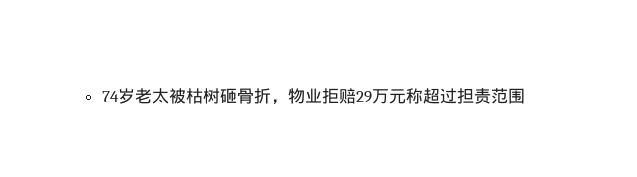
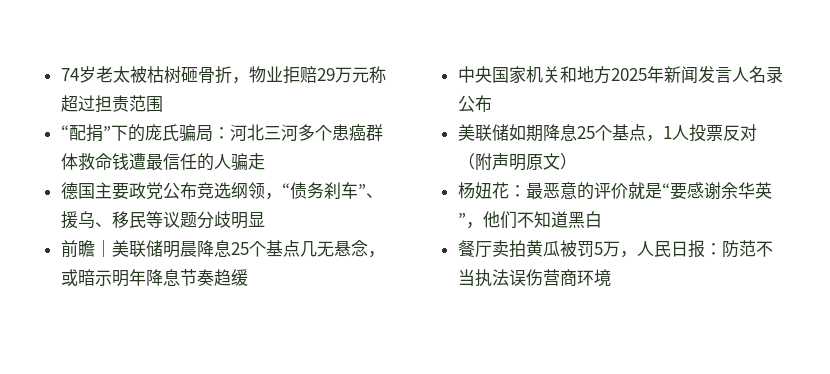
+ “配捐”下的庞氏骗局：河北三河多个患癌群体救命钱遭最信任的人骗走
+ 德国主要政党公布竞选纲领，“债务刹车”、援乌、移民等议题分歧明显
+ 前瞻｜美联储明晨降息25个基点几无悬念，或暗示明年降息节奏趋缓
+ 中央国家机关和地方2025年新闻发言人名录公布
+ 美联储如期降息25个基点，1人投票反对（附声明原文）
+ 杨妞花：最恶意的评价就是“要感谢余华英”，他们不知道黑白
+ 餐厅卖拍黄瓜被罚5万，人民日报：防范不当执法误伤营商环境

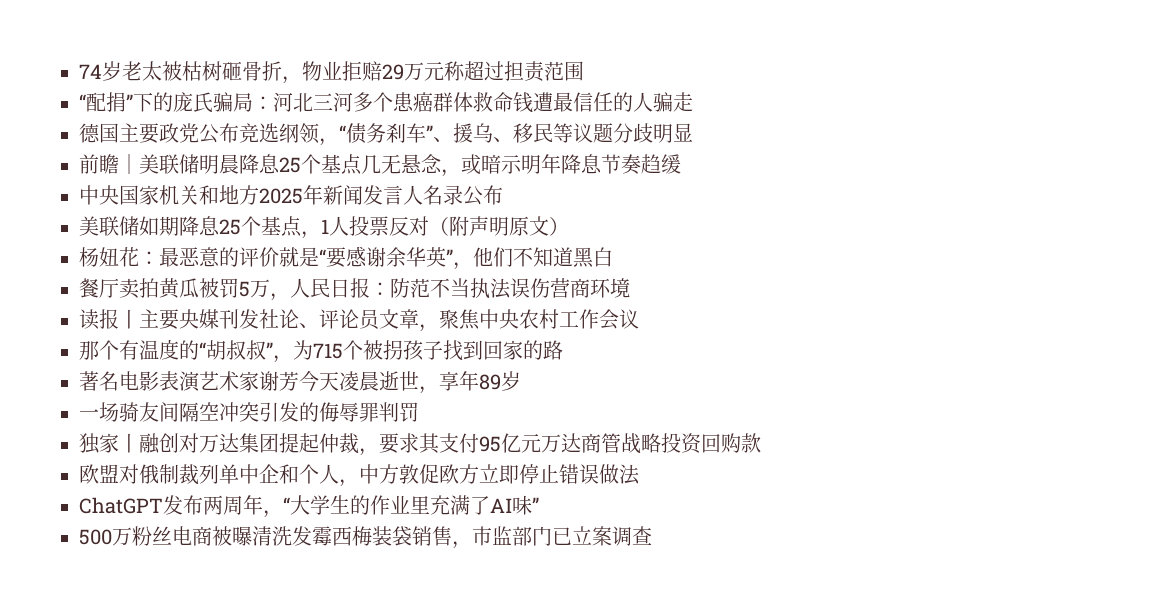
+ 读报丨主要央媒刊发社论、评论员文章，聚焦中央农村工作会议
+ 那个有温度的“胡叔叔”，为715个被拐孩子找到回家的路
+ 著名电影表演艺术家谢芳今天凌晨逝世，享年89岁
+ 一场骑友间隔空冲突引发的侮辱罪判罚
+ 独家丨融创对万达集团提起仲裁，要求其支付95亿元万达商管战略投资回购款
+ 欧盟对俄制裁列单中企和个人，中方敦促欧方立即停止错误做法
+ ChatGPT发布两周年，“大学生的作业里充满了AI味”
+ 500万粉丝电商被曝清洗发霉西梅装袋销售，市监部门已立案调查

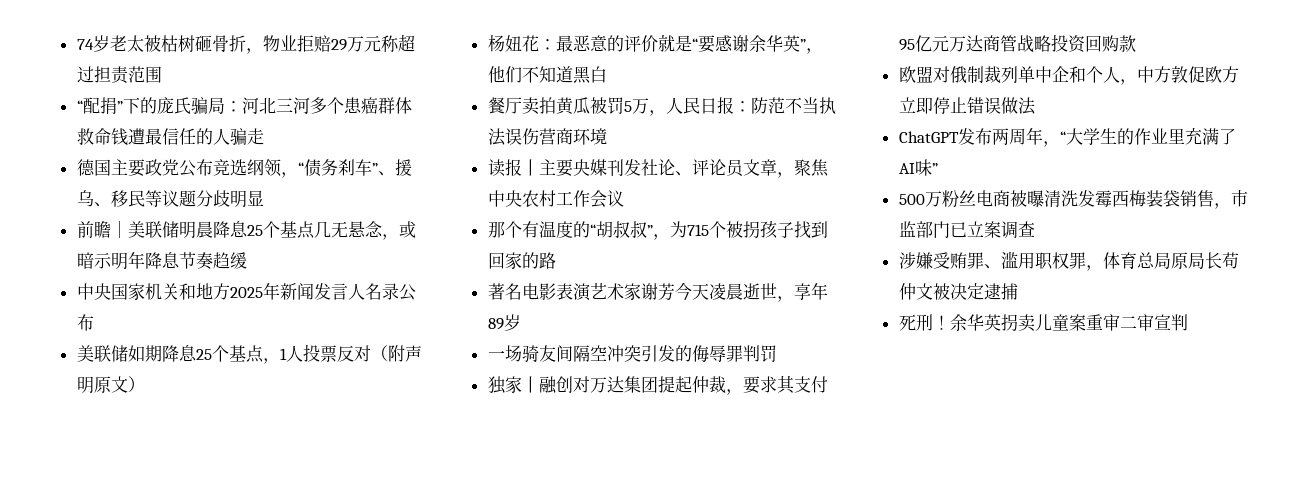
+ 涉嫌受贿罪、滥用职权罪，体育总局原局长苟仲文被决定逮捕
+ 死刑！余华英拐卖儿童案重审二审宣判

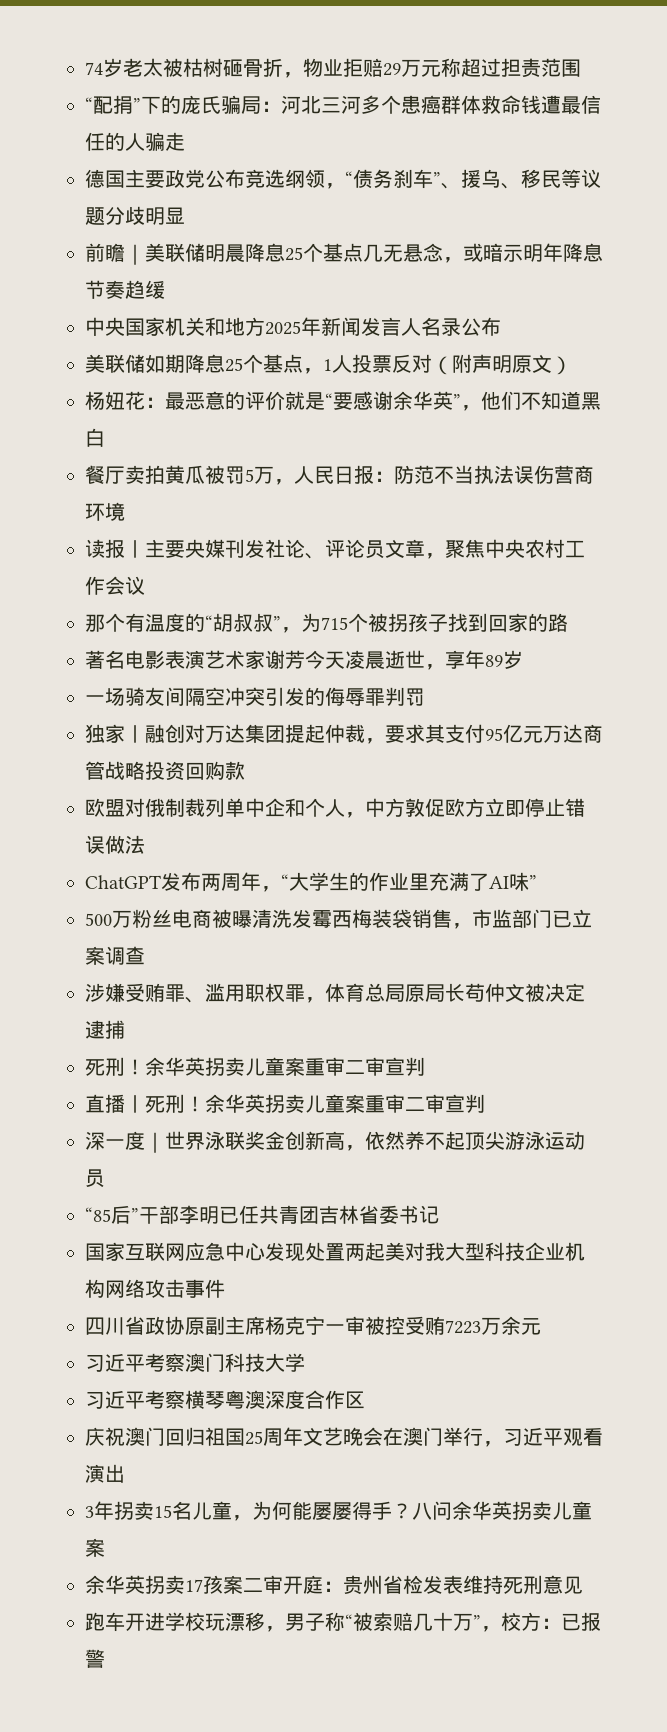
+ 直播丨死刑！余华英拐卖儿童案重审二审宣判
+ 深一度｜世界泳联奖金创新高，依然养不起顶尖游泳运动员
+ “85后”干部李明已任共青团吉林省委书记
+ 国家互联网应急中心发现处置两起美对我大型科技企业机构网络攻击事件
+ 四川省政协原副主席杨克宁一审被控受贿7223万余元
+ 习近平考察澳门科技大学
+ 习近平考察横琴粤澳深度合作区
+ 庆祝澳门回归祖国25周年文艺晚会在澳门举行，习近平观看演出
+ 3年拐卖15名儿童，为何能屡屡得手？八问余华英拐卖儿童案
+ 余华英拐卖17孩案二审开庭：贵州省检发表维持死刑意见
+ 跑车开进学校玩漂移，男子称“被索赔几十万”，校方：已报警

